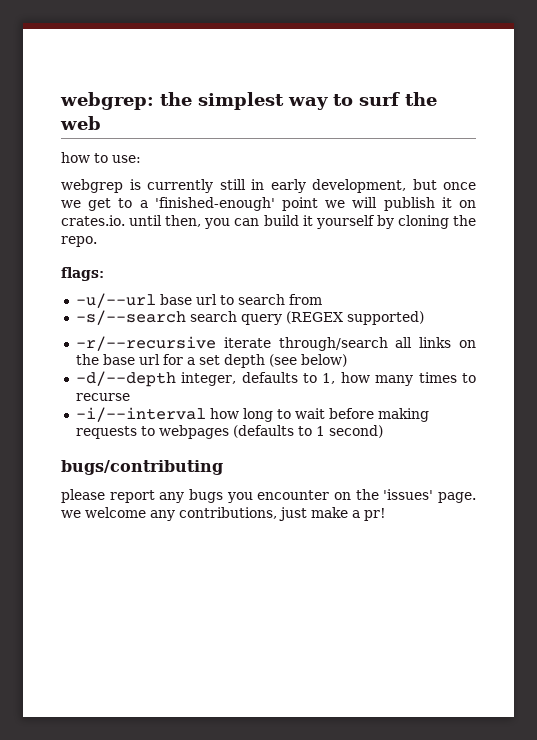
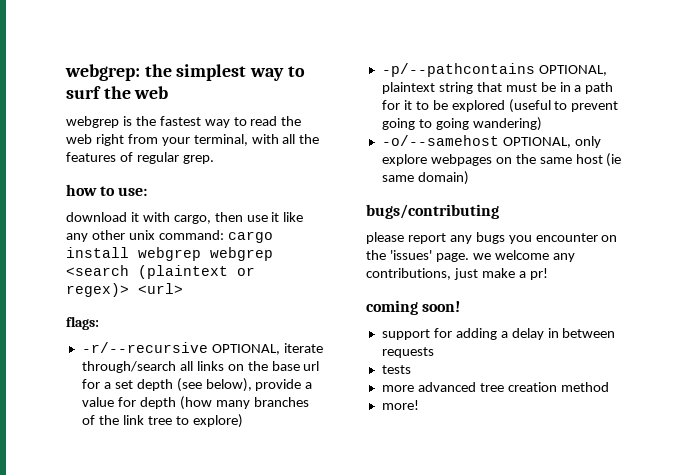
+ webgrep is the fastest way to read the web right from your terminal, with all the features of regular grep.
  how to use:
- webgrep is currently still in early development, but once we get to a 'finished-enough' point we will publish it on crates.io. until then, you can build it yourself by cloning the repo.
+ download it with cargo, then use it like any other unix command: cargo install webgrep webgrep <search (plaintext or regex)> <url>
  flags:
- -u/--url base url to search from
- -s/--search search query (REGEX supported)
- -r/--recursive iterate through/search all links on the base url for a set depth (see below)
- -d/--depth integer, defaults to 1, how many times to recurse
- -i/--interval how long to wait before making requests to webpages (defaults to 1 second)
+ -r/--recursive OPTIONAL, iterate through/search all links on the base url for a set depth (see below), provide a value for depth (how many branches of the link tree to explore)
+ -p/--pathcontains OPTIONAL, plaintext string that must be in a path for it to be explored (useful to prevent going to going wandering)
+ -o/--samehost OPTIONAL, only explore webpages on the same host (ie same domain)
+ coming soon!
+ support for adding a delay in between requests
+ tests
+ more advanced tree creation method
+ more!

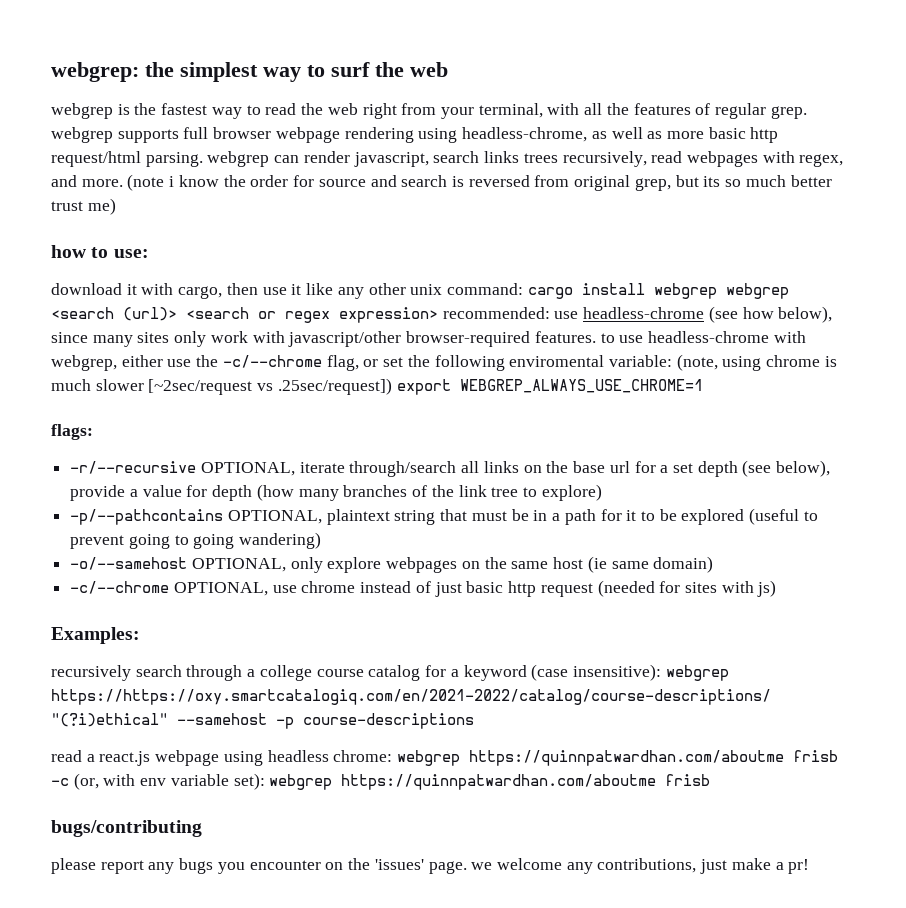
- webgrep is the fastest way to read the web right from your terminal, with all the features of regular grep.
+ webgrep is the fastest way to read the web right from your terminal, with all the features of regular grep. webgrep supports full browser webpage rendering using headless-chrome, as well as more basic http request/html parsing. webgrep can render javascript, search links trees recursively, read webpages with regex, and more. (note i know the order for source and search is reversed from original grep, but its so much better trust me)
- download it with cargo, then use it like any other unix command: cargo install webgrep webgrep <search (plaintext or regex)> <url>
+ download it with cargo, then use it like any other unix command: cargo install webgrep webgrep <search (url)> <search or regex expression> recommended: use headless-chrome (see how below), since many sites only work with javascript/other browser-required features. to use headless-chrome with webgrep, either use the -c/--chrome flag, or set the following enviromental variable: (note, using chrome is much slower [~2sec/request vs .25sec/request]) export WEBGREP_ALWAYS_USE_CHROME=1
+ -c/--chrome OPTIONAL, use chrome instead of just basic http request (needed for sites with js)
+ Examples:
+ recursively search through a college course catalog for a keyword (case insensitive): webgrep https://https://oxy.smartcatalogiq.com/en/2021-2022/catalog/course-descriptions/ "(?i)ethical" --samehost -p course-descriptions
+ read a react.js webpage using headless chrome: webgrep https://quinnpatwardhan.com/aboutme frisb -c (or, with env variable set): webgrep https://quinnpatwardhan.com/aboutme frisb
- coming soon!
- support for adding a delay in between requests
- tests
- more advanced tree creation method
- more!

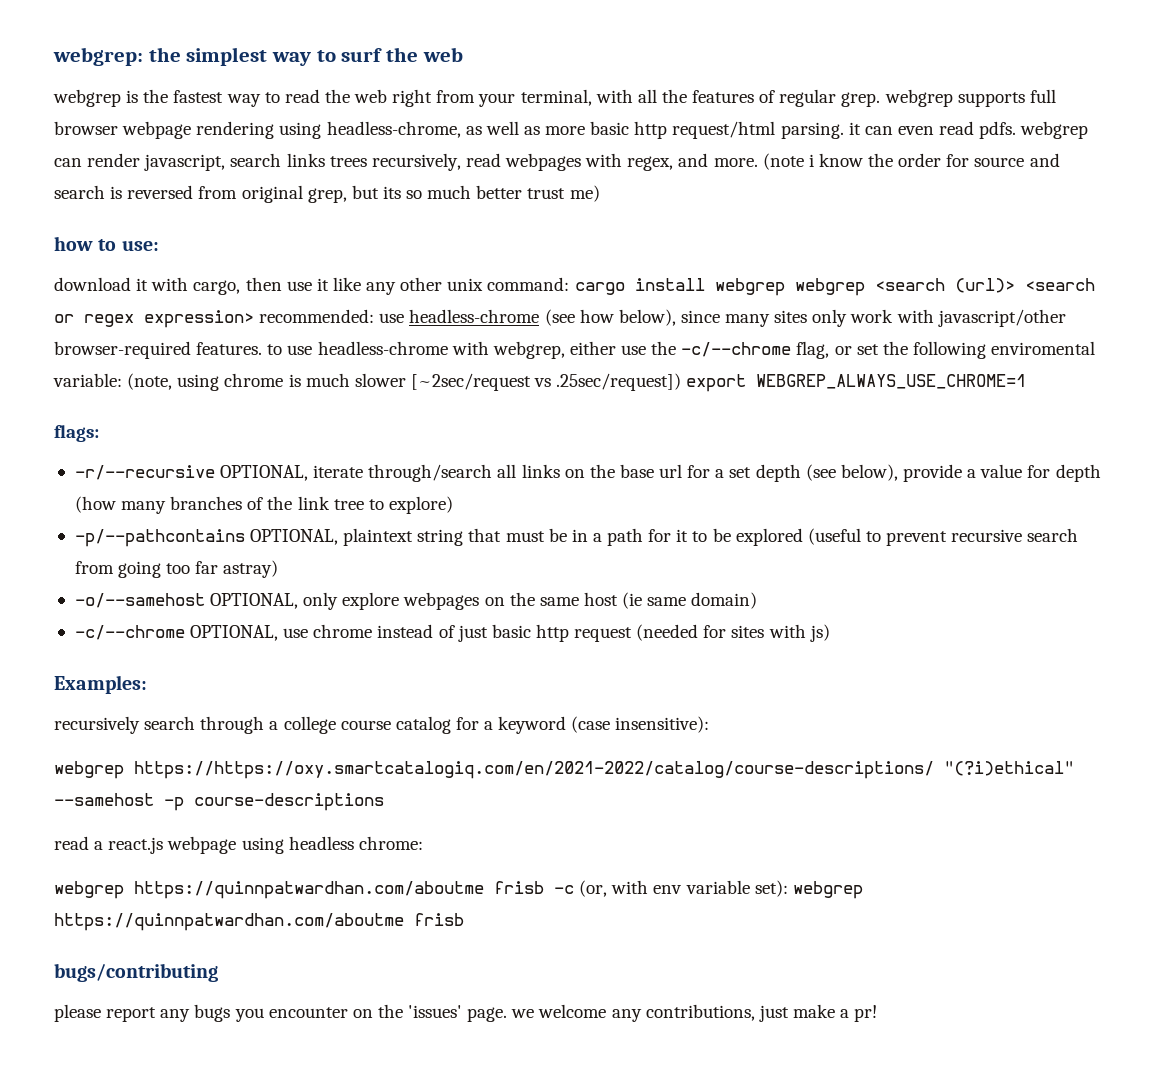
- webgrep is the fastest way to read the web right from your terminal, with all the features of regular grep. webgrep supports full browser webpage rendering using headless-chrome, as well as more basic http request/html parsing. webgrep can render javascript, search links trees recursively, read webpages with regex, and more.
+ webgrep is the fastest way to read the web right from your terminal, with all the features of regular grep. webgrep supports full browser webpage rendering using headless-chrome, as well as more basic http request/html parsing. it can even read pdfs. webgrep can render javascript, search links trees recursively, read webpages with regex, and more.
- -p/--pathcontains OPTIONAL, plaintext string that must be in a path for it to be explored (useful to prevent going to going wandering)
+ -p/--pathcontains OPTIONAL, plaintext string that must be in a path for it to be explored (useful to prevent recursive search from going too far astray)
- recursively search through a college course catalog for a keyword (case insensitive): webgrep https://https://oxy.smartcatalogiq.com/en/2021-2022/catalog/course-descriptions/ "(?i)ethical" --samehost -p course-descriptions
+ recursively search through a college course catalog for a keyword (case insensitive):
+ webgrep https://https://oxy.smartcatalogiq.com/en/2021-2022/catalog/course-descriptions/ "(?i)ethical" --samehost -p course-descriptions
- read a react.js webpage using headless chrome: webgrep https://quinnpatwardhan.com/aboutme frisb -c (or, with env variable set): webgrep https://quinnpatwardhan.com/aboutme frisb
+ read a react.js webpage using headless chrome:
+ webgrep https://quinnpatwardhan.com/aboutme frisb -c (or, with env variable set): webgrep https://quinnpatwardhan.com/aboutme frisb

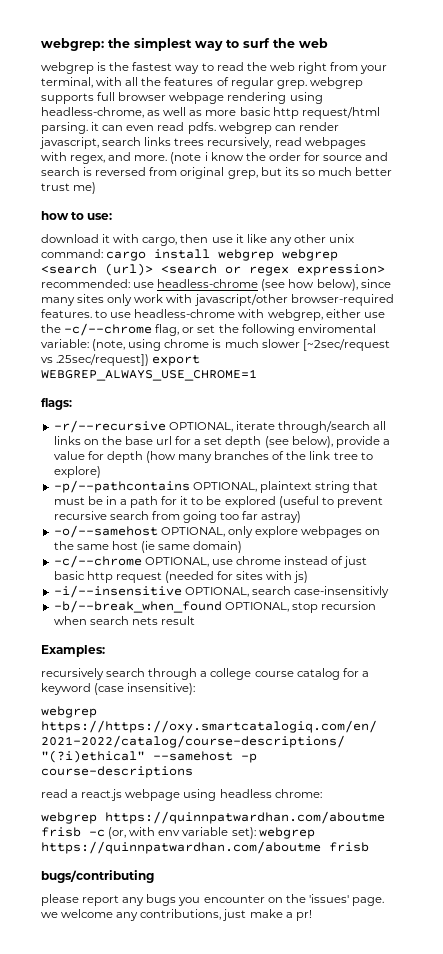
+ -i/--insensitive OPTIONAL, search case-insensitivly
+ -b/--break_when_found OPTIONAL, stop recursion when search nets result

